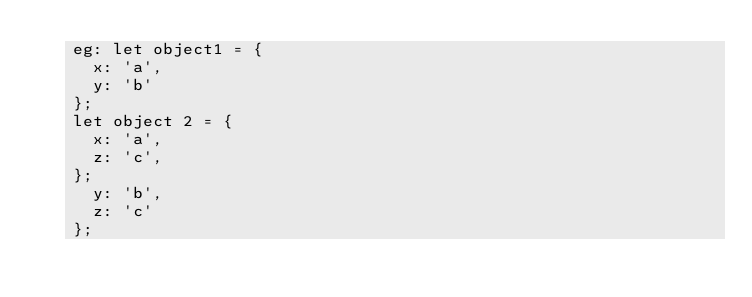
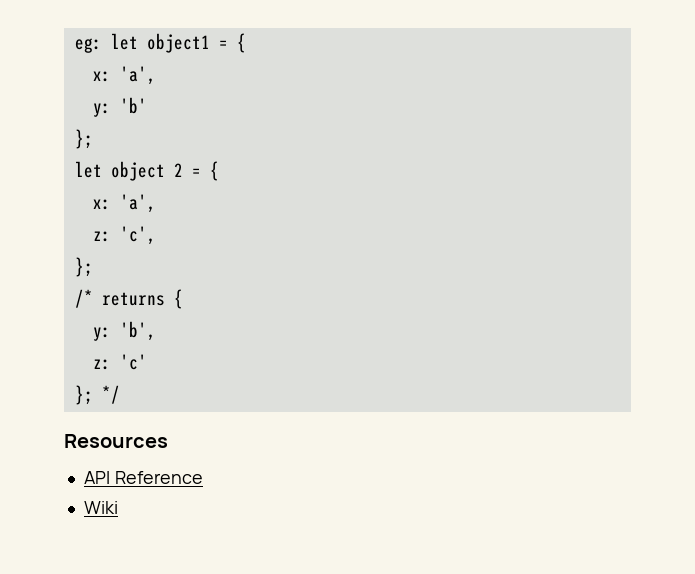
+ /* returns {
  z: 'c'
- };
+ }; */
+ Resources
+ API Reference
+ Wiki

